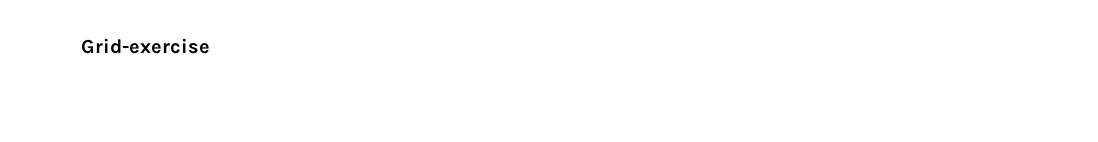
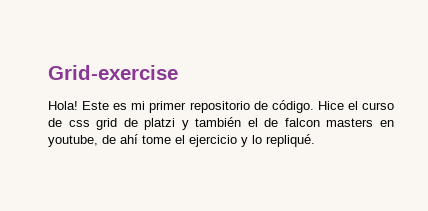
+ Hola! Este es mi primer repositorio de código. Hice el curso de css grid de platzi y también el de falcon masters en youtube, de ahí tome el ejercicio y lo repliqué.

